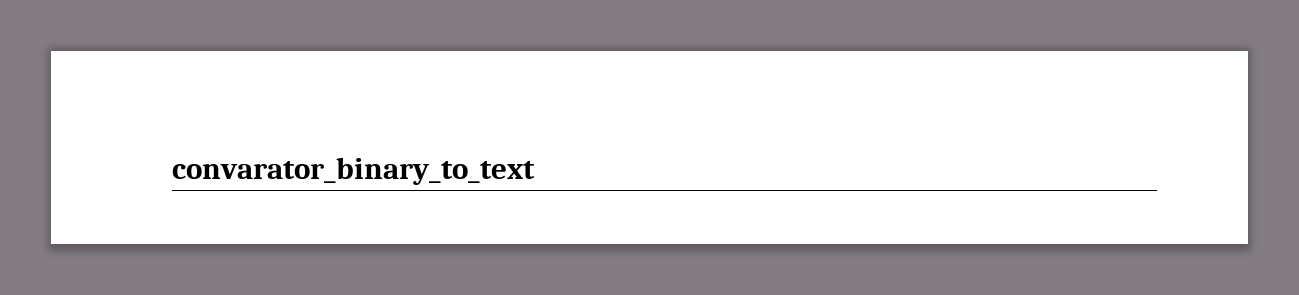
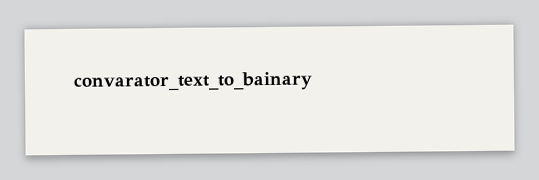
- convarator_binary_to_text
+ convarator_text_to_bainary

